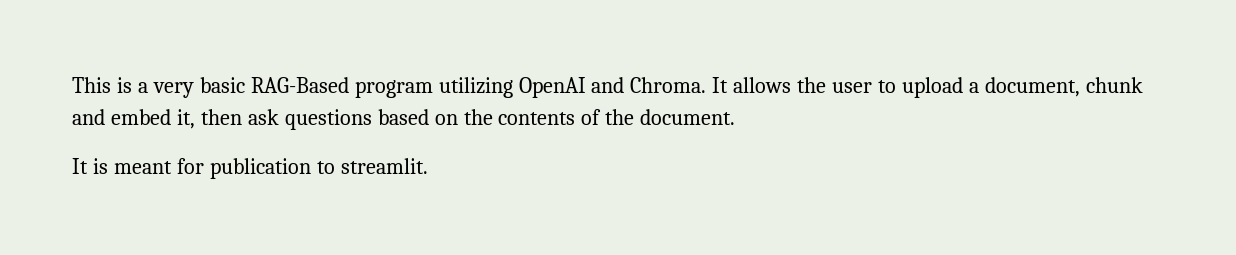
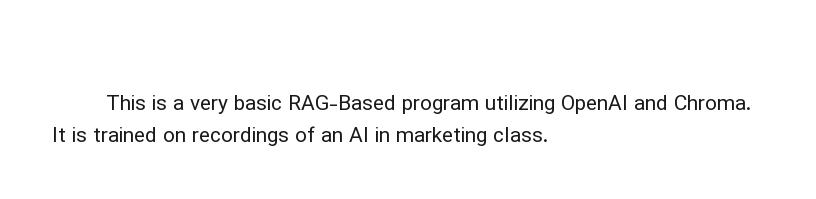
- It allows the user to upload a document, chunk and embed it, then ask questions based on the contents of the document.
- It is meant for publication to streamlit.
+ It is trained on recordings of an AI in marketing class.

